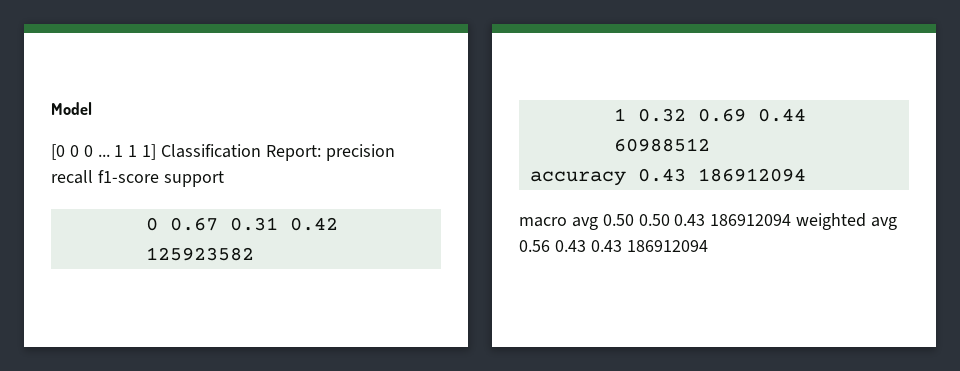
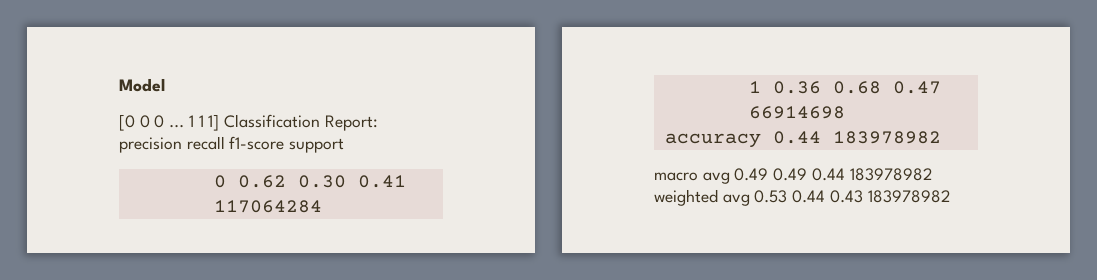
- 0 0.67 0.31 0.42 125923582
- 1 0.32 0.69 0.44 60988512
+ 0 0.62 0.30 0.41 117064284
+ 1 0.36 0.68 0.47 66914698
- accuracy 0.43 186912094
+ accuracy 0.44 183978982
- macro avg 0.50 0.50 0.43 186912094 weighted avg 0.56 0.43 0.43 186912094
+ macro avg 0.49 0.49 0.44 183978982 weighted avg 0.53 0.44 0.43 183978982

